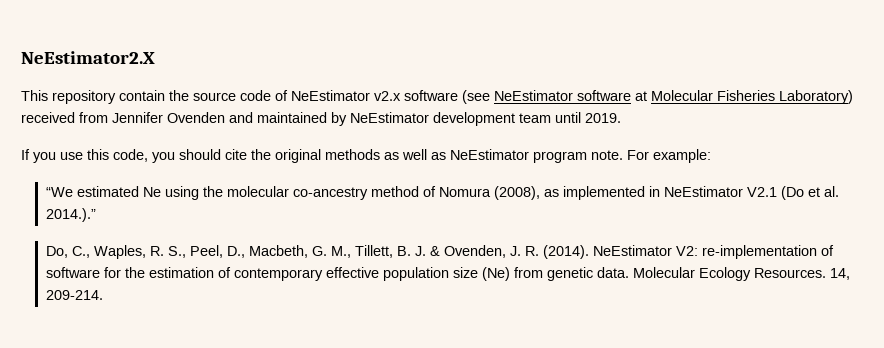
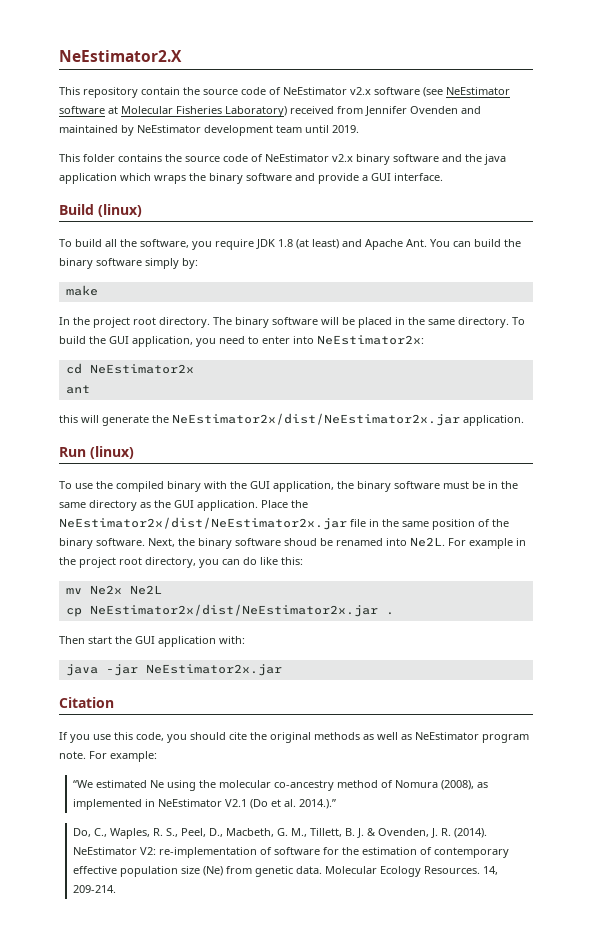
+ This folder contains the source code of NeEstimator v2.x binary software and the java application which wraps the binary software and provide a GUI interface.
+ Build (linux)
+ To build all the software, you require JDK 1.8 (at least) and Apache Ant. You can build the binary software simply by:
+ make
+ In the project root directory. The binary software will be placed in the same directory. To build the GUI application, you need to enter into NeEstimator2x:
+ cd NeEstimator2x
+ ant
+ this will generate the NeEstimator2x/dist/NeEstimator2x.jar application.
+ Run (linux)
+ To use the compiled binary with the GUI application, the binary software must be in the same directory as the GUI application. Place the NeEstimator2x/dist/NeEstimator2x.jar file in the same position of the binary software. Next, the binary software shoud be renamed into Ne2L. For example in the project root directory, you can do like this:
+ mv Ne2x Ne2L
+ cp NeEstimator2x/dist/NeEstimator2x.jar .
+ Then start the GUI application with:
+ java -jar NeEstimator2x.jar
+ Citation

